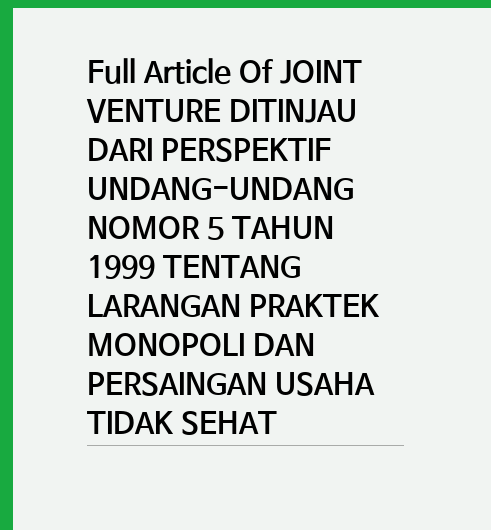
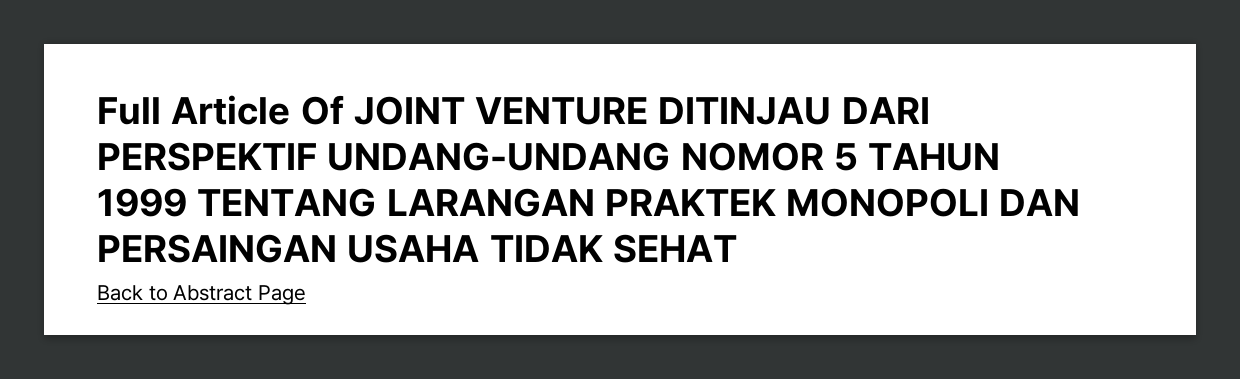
+ Back to Abstract Page

